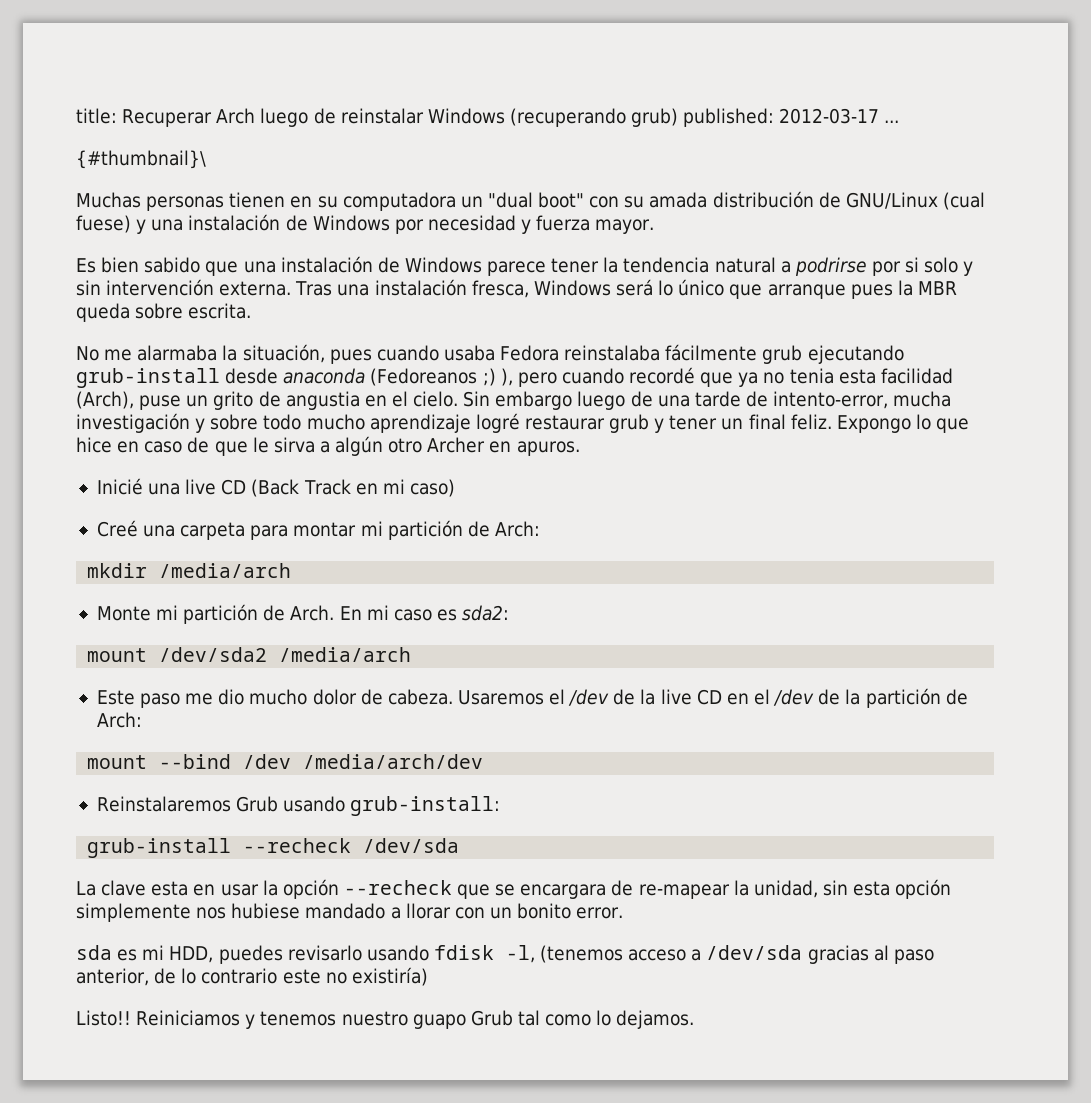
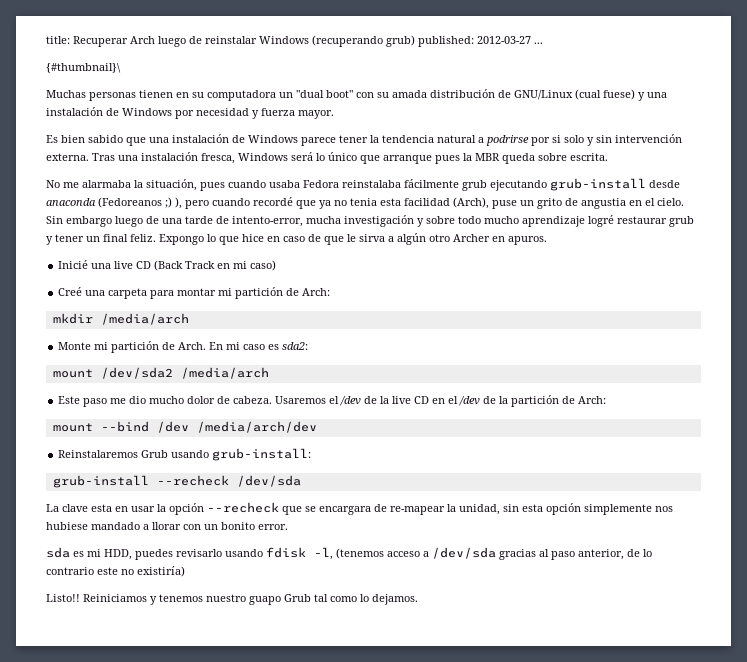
- title: Recuperar Arch luego de reinstalar Windows (recuperando grub) published: 2012-03-17 ...
+ title: Recuperar Arch luego de reinstalar Windows (recuperando grub) published: 2012-03-27 ...

